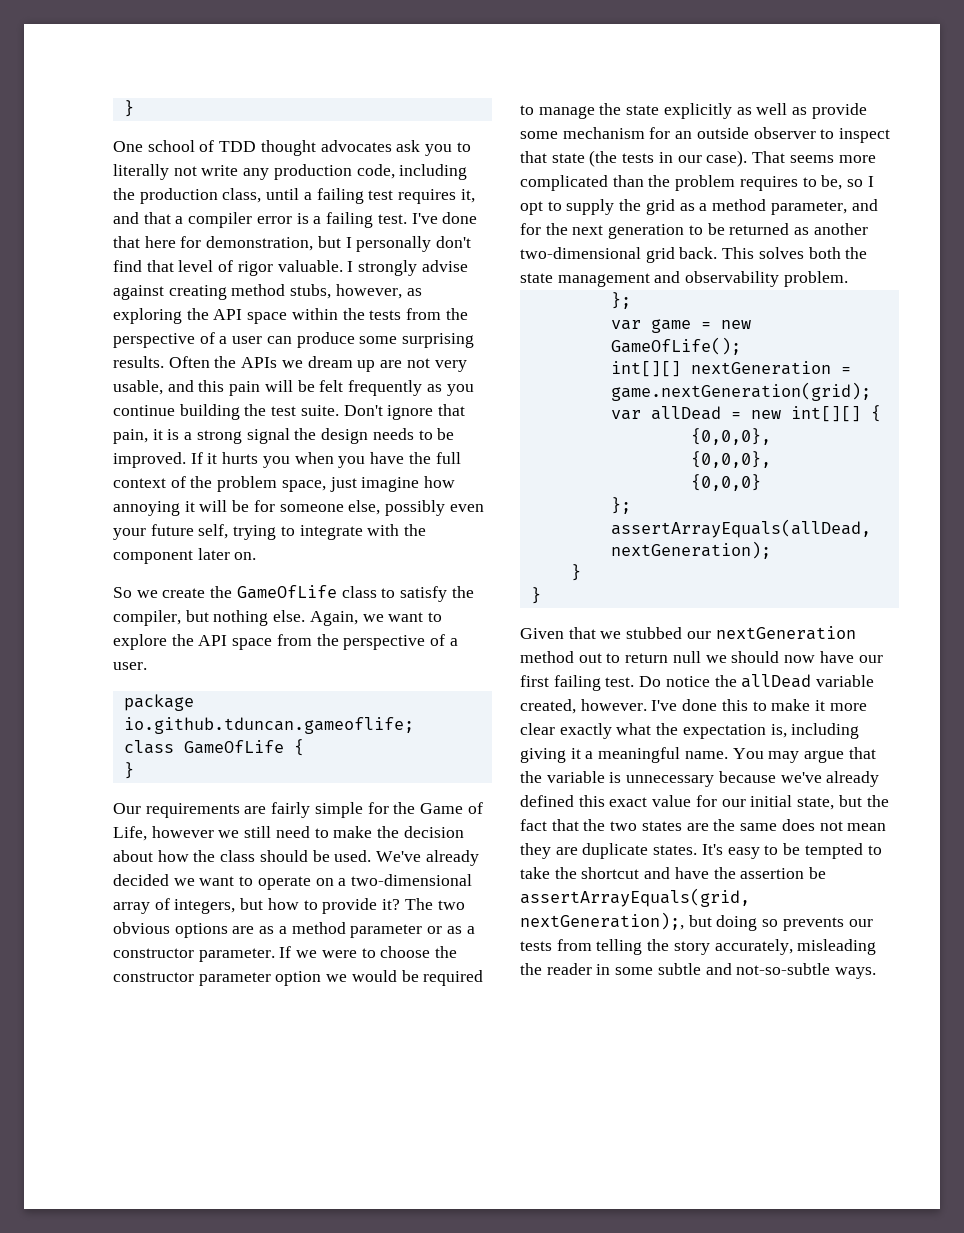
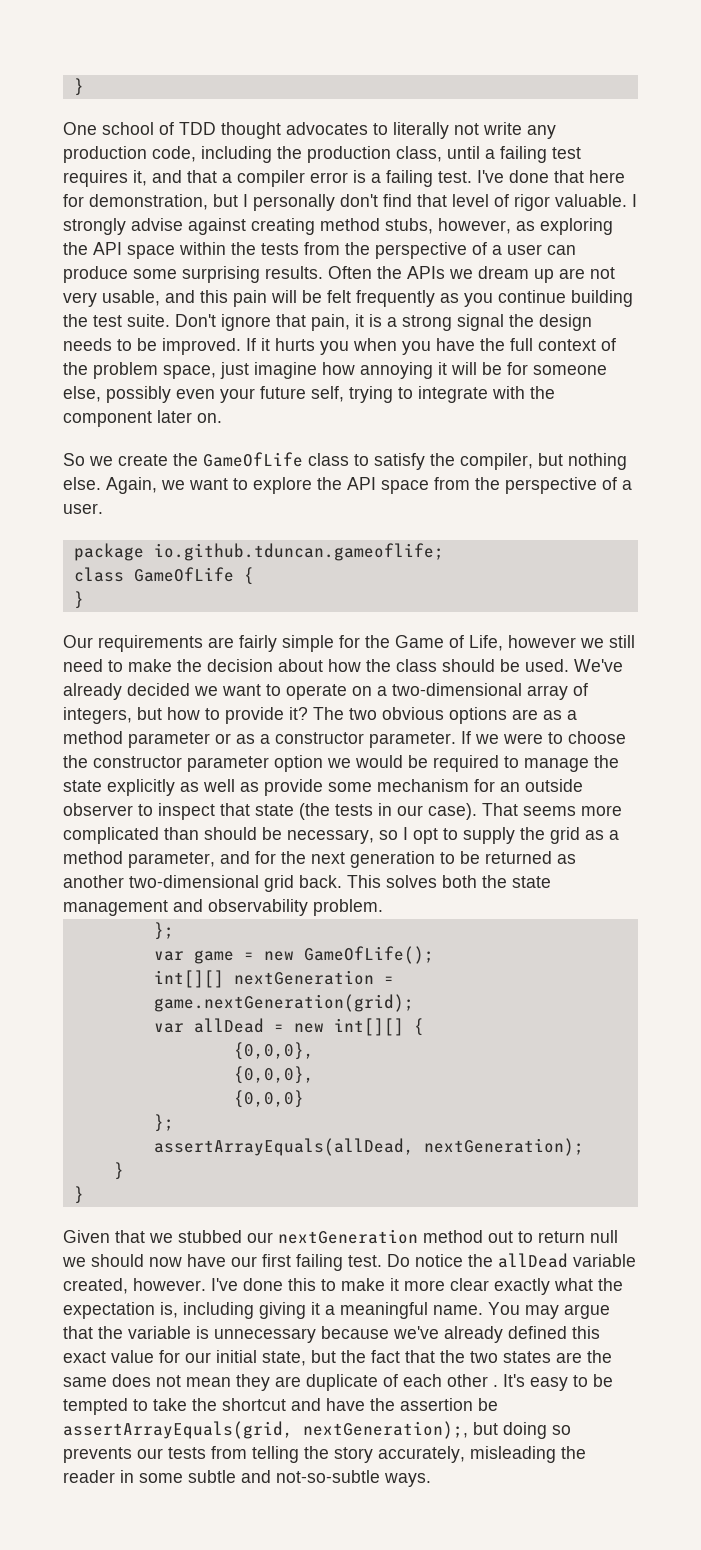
- One school of TDD thought advocates ask you to literally not write any production code, including the production class, until a failing test requires it, and that a compiler error is a failing test.
+ One school of TDD thought advocates to literally not write any production code, including the production class, until a failing test requires it, and that a compiler error is a failing test.
- That seems more complicated than the problem requires to be, so I opt to supply the grid as a method parameter, and for the next generation to be returned as another two-dimensional grid back.
+ That seems more complicated than should be necessary, so I opt to supply the grid as a method parameter, and for the next generation to be returned as another two-dimensional grid back.
- You may argue that the variable is unnecessary because we've already defined this exact value for our initial state, but the fact that the two states are the same does not mean they are duplicate states.
+ You may argue that the variable is unnecessary because we've already defined this exact value for our initial state, but the fact that the two states are the same does not mean they are duplicate of each other .

